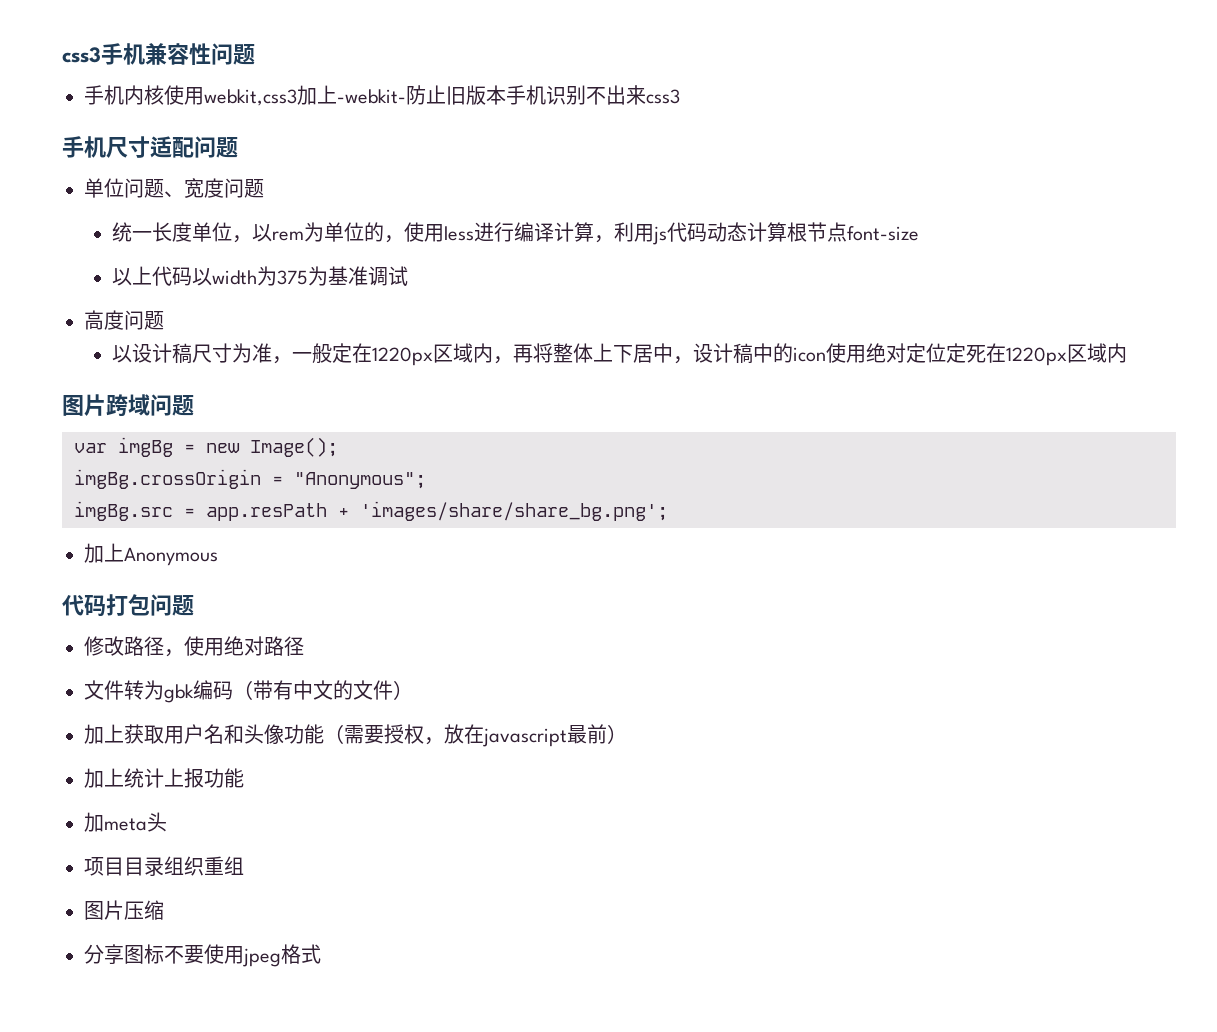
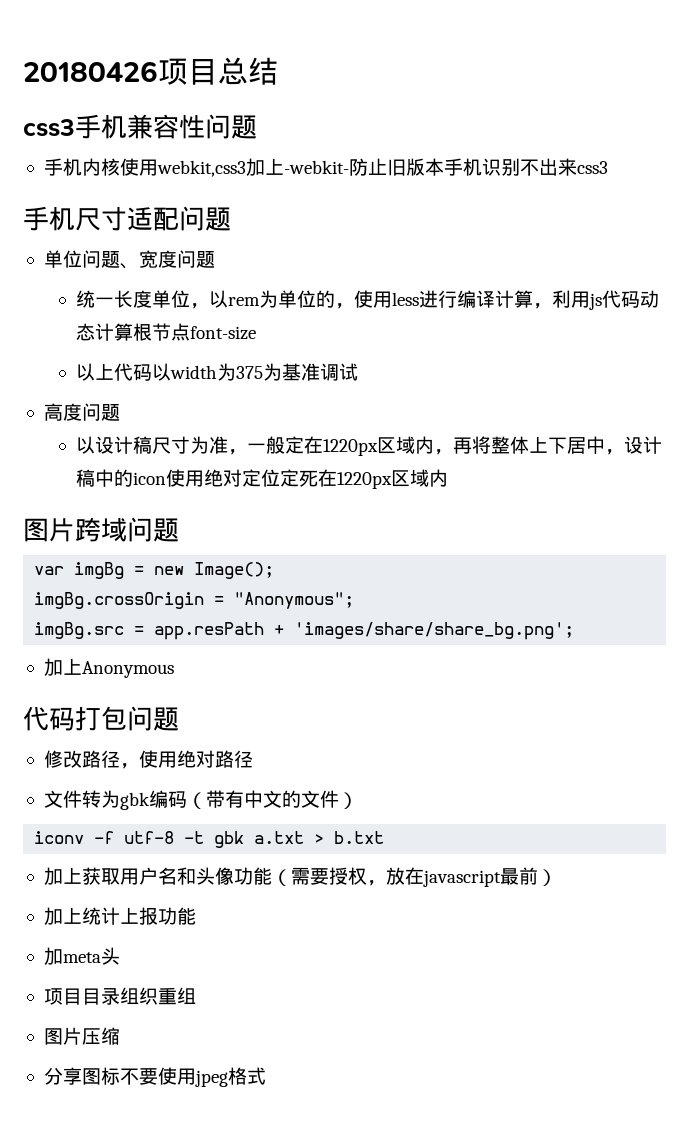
+ 20180426项目总结
+ iconv -f utf-8 -t gbk a.txt > b.txt

